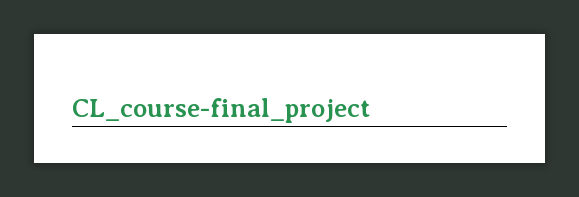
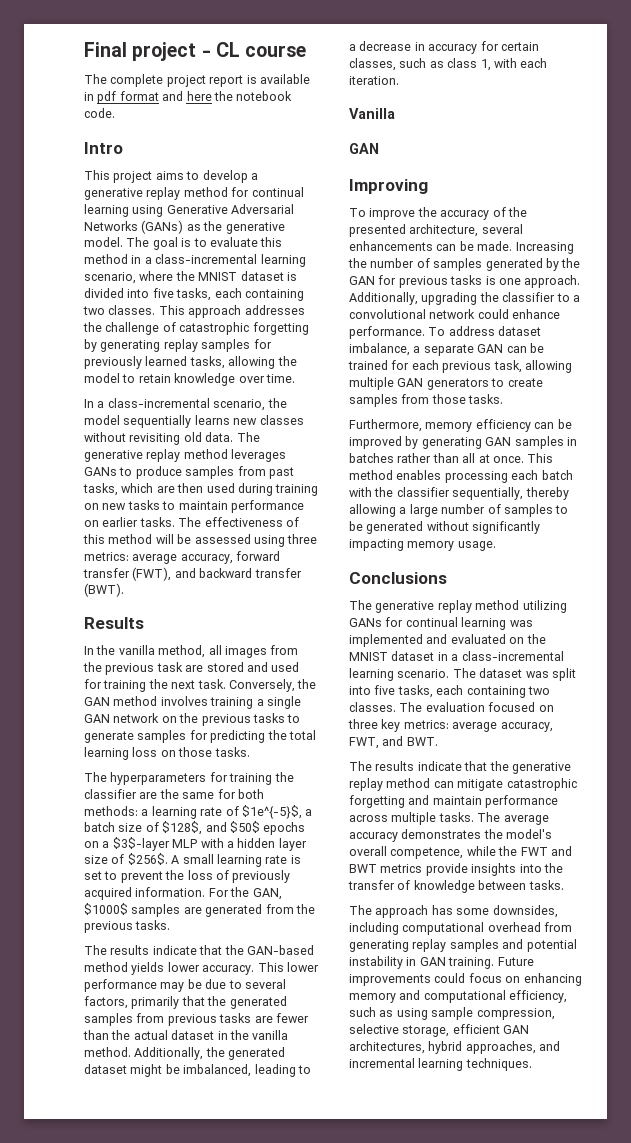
- CL_course-final_project
+ Final project - CL course
+ The complete project report is available in pdf format and here the notebook code.
+ Intro
+ This project aims to develop a generative replay method for continual learning using Generative Adversarial Networks (GANs) as the generative model. The goal is to evaluate this method in a class-incremental learning scenario, where the MNIST dataset is divided into five tasks, each containing two classes. This approach addresses the challenge of catastrophic forgetting by generating replay samples for previously learned tasks, allowing the model to retain knowledge over time.
+ In a class-incremental scenario, the model sequentially learns new classes without revisiting old data. The generative replay method leverages GANs to produce samples from past tasks, which are then used during training on new tasks to maintain performance on earlier tasks. The effectiveness of this method will be assessed using three metrics: average accuracy, forward transfer (FWT), and backward transfer (BWT).
+ Results
+ In the vanilla method, all images from the previous task are stored and used for training the next task. Conversely, the GAN method involves training a single GAN network on the previous tasks to generate samples for predicting the total learning loss on those tasks.
+ The hyperparameters for training the classifier are the same for both methods: a learning rate of $1e^{-5}$, a batch size of $128$, and $50$ epochs on a $3$-layer MLP with a hidden layer size of $256$. A small learning rate is set to prevent the loss of previously acquired information. For the GAN, $1000$ samples are generated from the previous tasks.
+ The results indicate that the GAN-based method yields lower accuracy. This lower performance may be due to several factors, primarily that the generated samples from previous tasks are fewer than the actual dataset in the vanilla method. Additionally, the generated dataset might be imbalanced, leading to a decrease in accuracy for certain classes, such as class 1, with each iteration.
+ Vanilla
+ GAN
+ Improving
+ To improve the accuracy of the presented architecture, several enhancements can be made. Increasing the number of samples generated by the GAN for previous tasks is one approach. Additionally, upgrading the classifier to a convolutional network could enhance performance. To address dataset imbalance, a separate GAN can be trained for each previous task, allowing multiple GAN generators to create samples from those tasks.
+ Furthermore, memory efficiency can be improved by generating GAN samples in batches rather than all at once. This method enables processing each batch with the classifier sequentially, thereby allowing a large number of samples to be generated without significantly impacting memory usage.
+ Conclusions
+ The generative replay method utilizing GANs for continual learning was implemented and evaluated on the MNIST dataset in a class-incremental learning scenario. The dataset was split into five tasks, each containing two classes. The evaluation focused on three key metrics: average accuracy, FWT, and BWT.
+ The results indicate that the generative replay method can mitigate catastrophic forgetting and maintain performance across multiple tasks. The average accuracy demonstrates the model's overall competence, while the FWT and BWT metrics provide insights into the transfer of knowledge between tasks.
+ The approach has some downsides, including computational overhead from generating replay samples and potential instability in GAN training. Future improvements could focus on enhancing memory and computational efficiency, such as using sample compression, selective storage, efficient GAN architectures, hybrid approaches, and incremental learning techniques.

